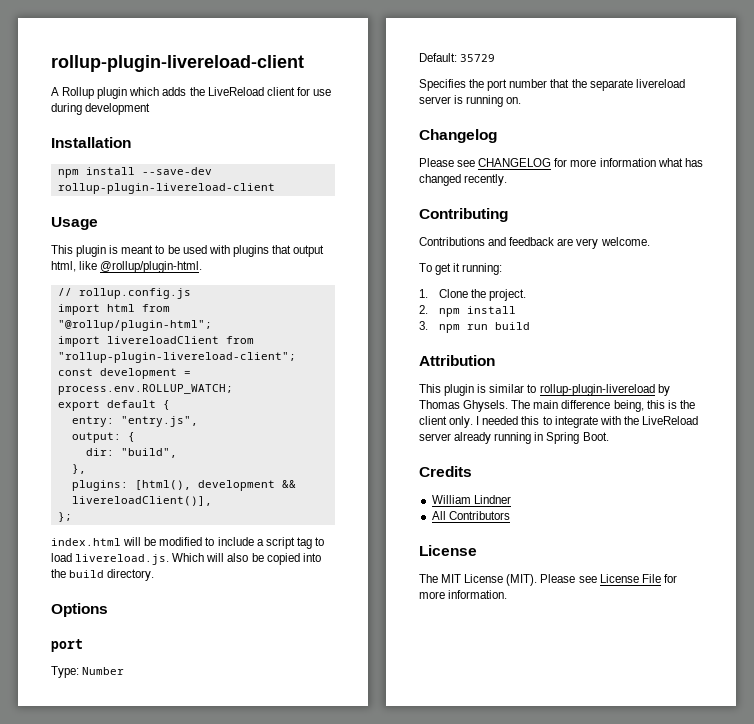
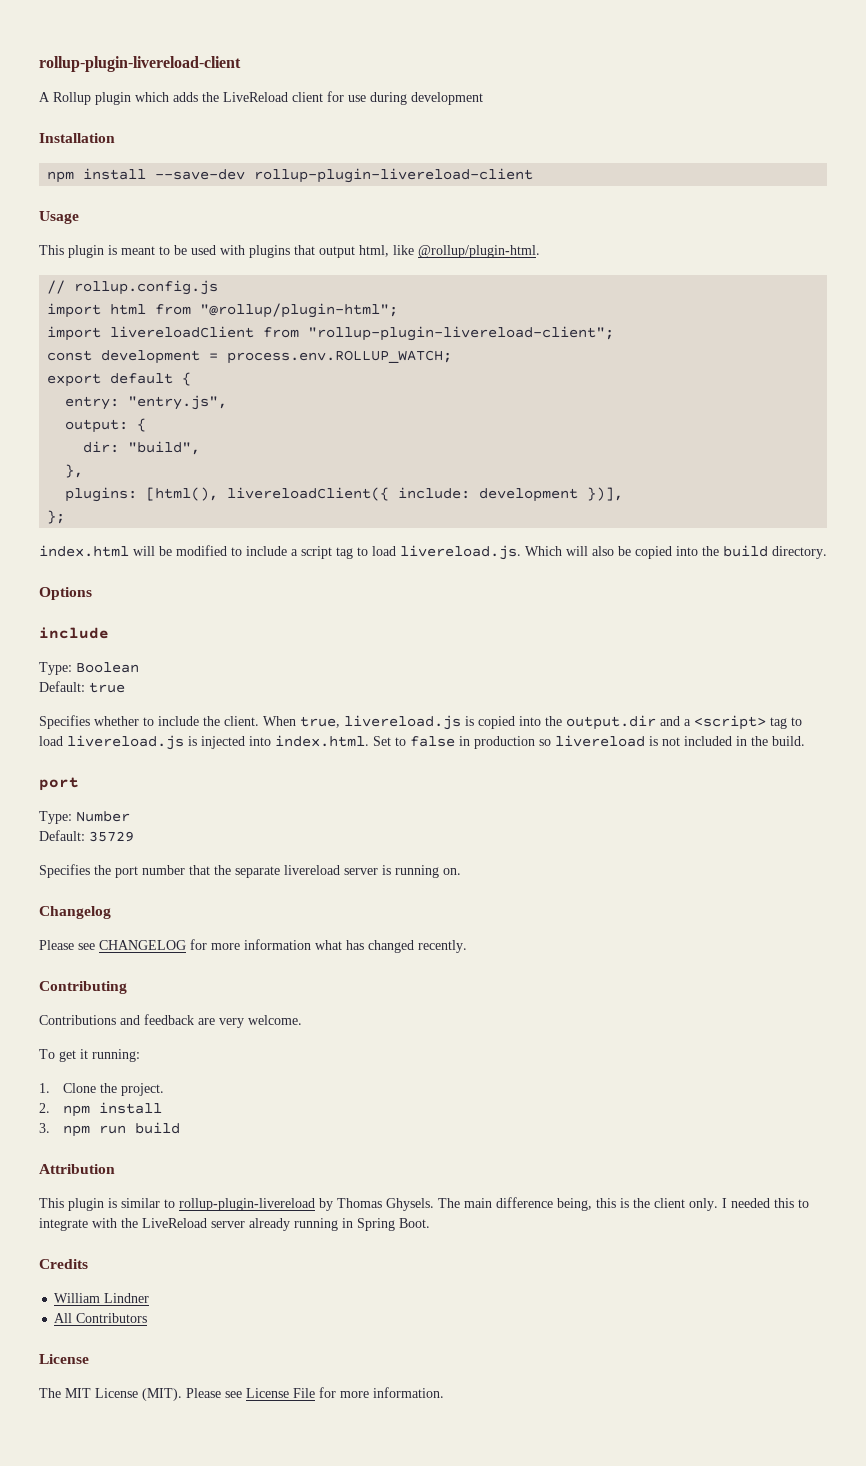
- plugins: [html(), development && livereloadClient()],
+ plugins: [html(), livereloadClient({ include: development })],
  Options
+ include
+ Type: Boolean
+ Default: true
+ Specifies whether to include the client. When true, livereload.js is copied into the output.dir and a <script> tag to load livereload.js is injected into index.html. Set to false in production so livereload is not included in the build.

